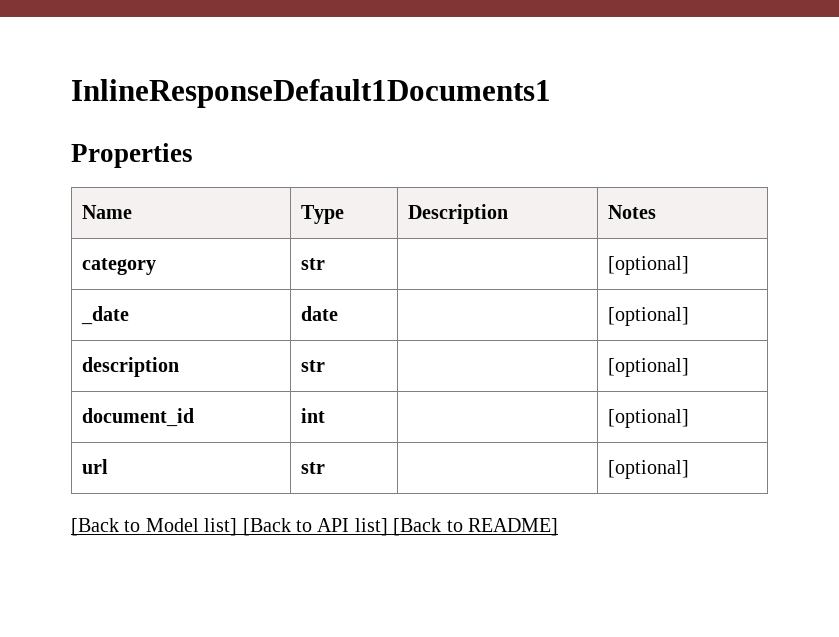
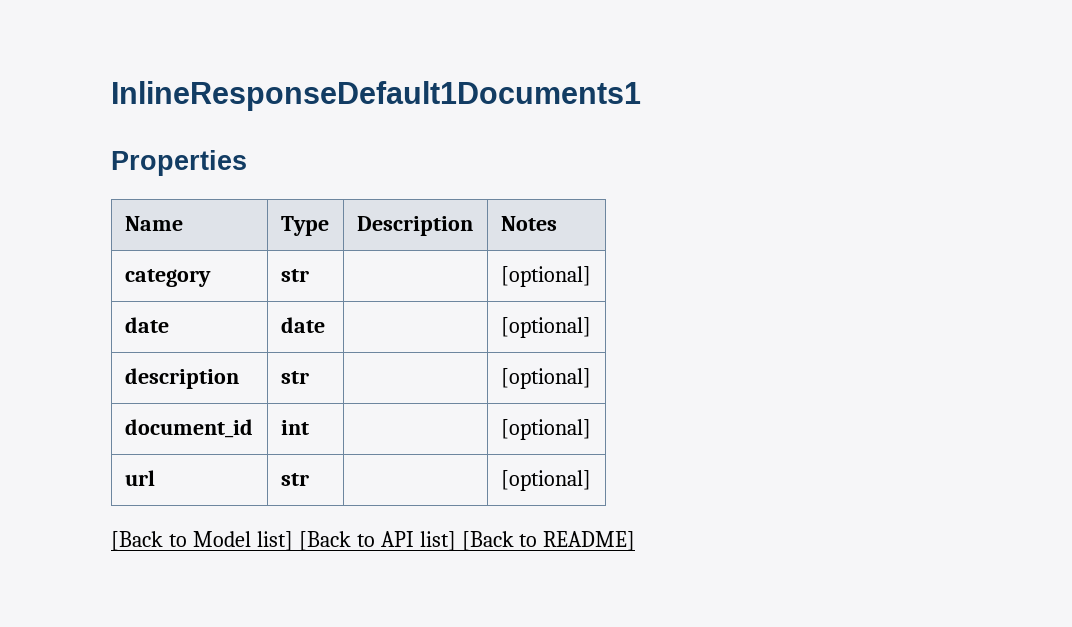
- _date | date | | [optional]
+ date | date | | [optional]

